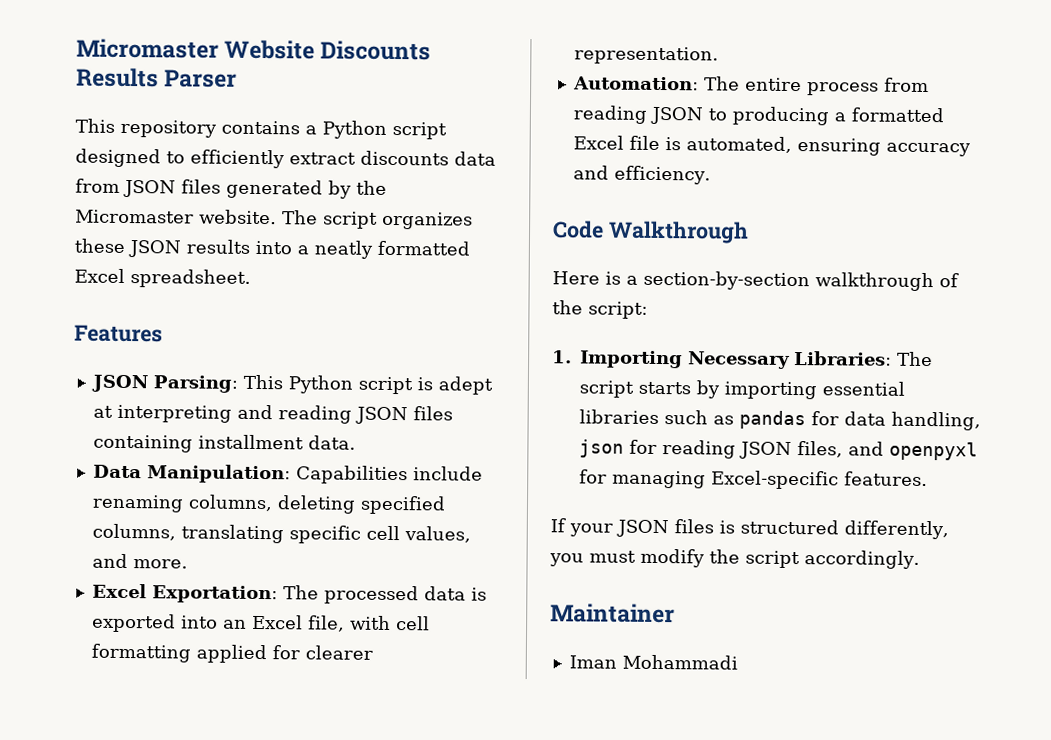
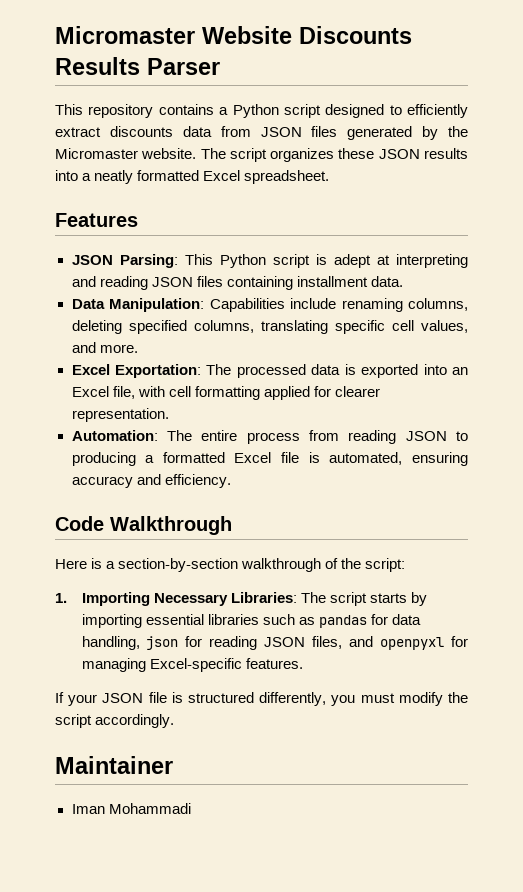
- If your JSON files is structured differently, you must modify the script accordingly.
+ If your JSON file is structured differently, you must modify the script accordingly.

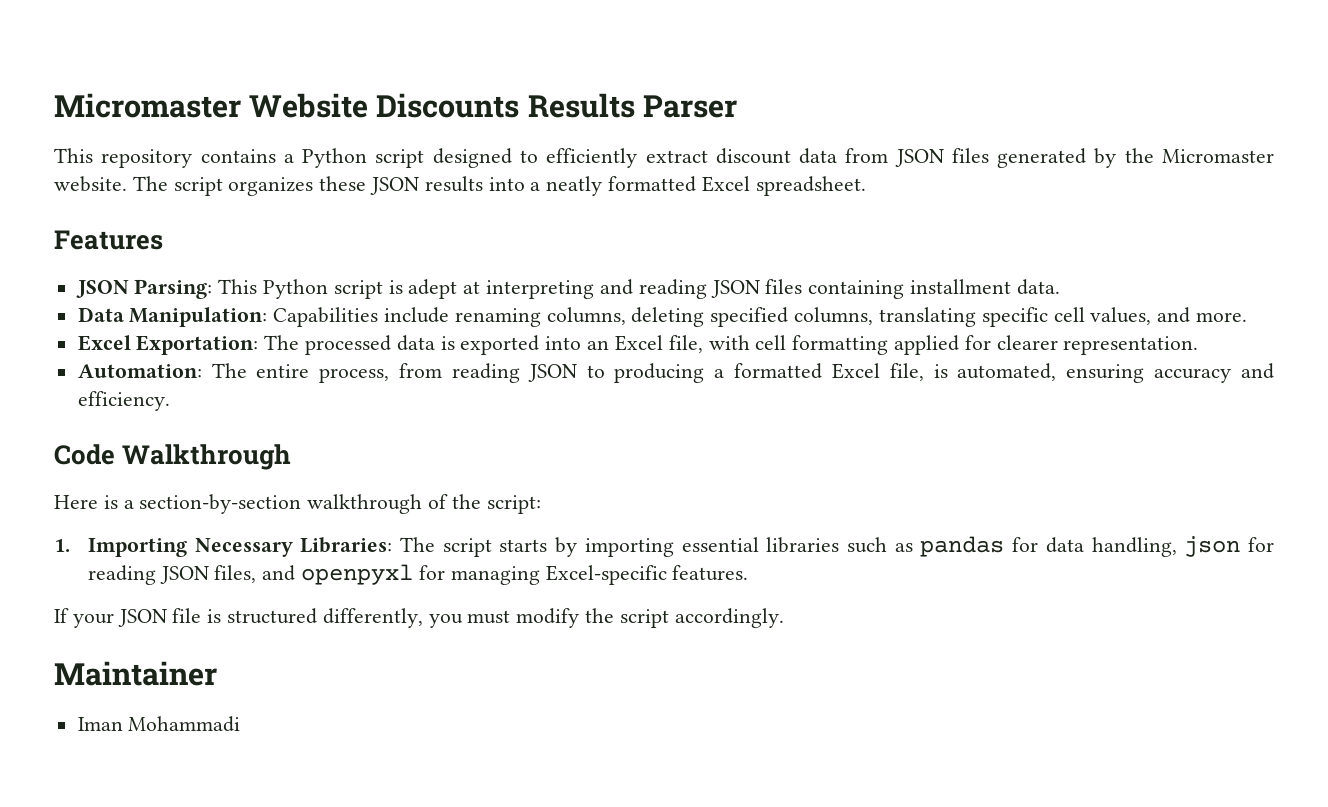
- This repository contains a Python script designed to efficiently extract discounts data from JSON files generated by the Micromaster website.
+ This repository contains a Python script designed to efficiently extract discount data from JSON files generated by the Micromaster website.
- Automation: The entire process from reading JSON to producing a formatted Excel file is automated, ensuring accuracy and efficiency.
+ Automation: The entire process, from reading JSON to producing a formatted Excel file, is automated, ensuring accuracy and efficiency.

